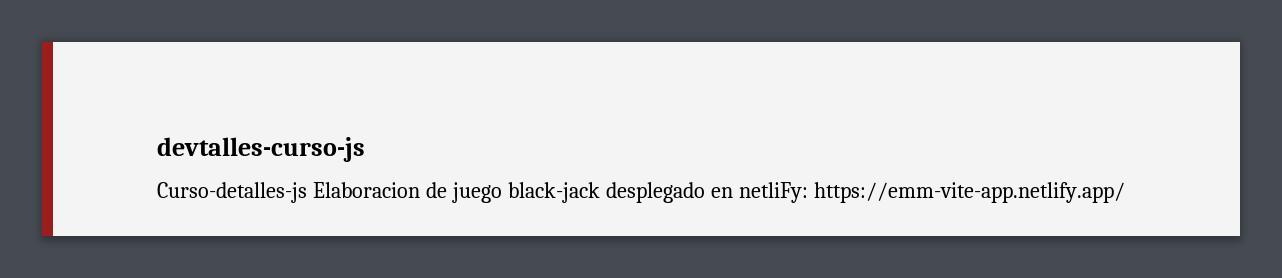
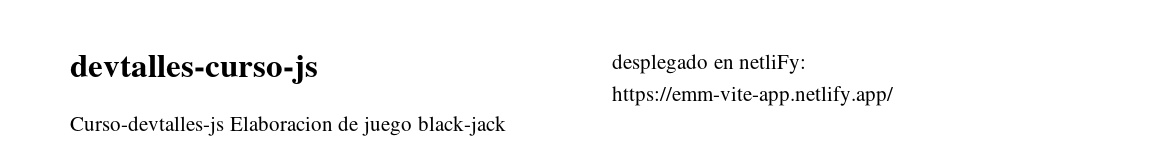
- Curso-detalles-js Elaboracion de juego black-jack desplegado en netliFy: https://emm-vite-app.netlify.app/
+ Curso-devtalles-js Elaboracion de juego black-jack desplegado en netliFy: https://emm-vite-app.netlify.app/

